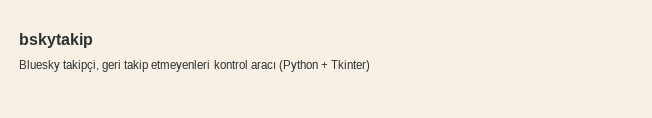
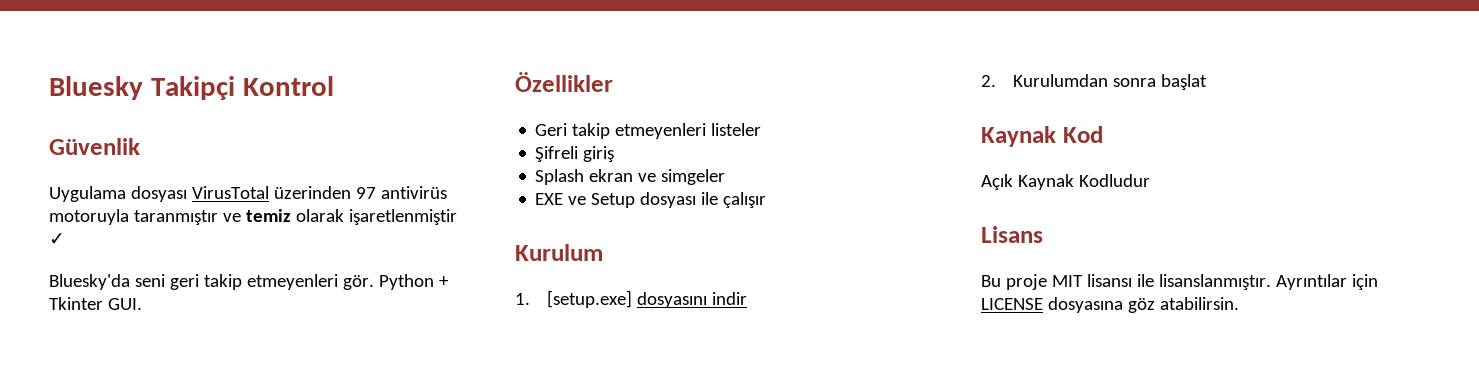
- bskytakip
- Bluesky takipçi, geri takip etmeyenleri kontrol aracı (Python + Tkinter)
+ Bluesky Takipçi Kontrol
+ Güvenlik
+ Uygulama dosyası VirusTotal üzerinden 97 antivirüs motoruyla taranmıştır ve temiz olarak işaretlenmiştir ✓
+ Bluesky'da seni geri takip etmeyenleri gör. Python + Tkinter GUI.
+ Özellikler
+ Geri takip etmeyenleri listeler
+ Şifreli giriş
+ Splash ekran ve simgeler
+ EXE ve Setup dosyası ile çalışır
+ Kurulum
+ 1. [setup.exe] dosyasını indir
+ 2. Kurulumdan sonra başlat
+ Kaynak Kod
+ Açık Kaynak Kodludur
+ Lisans
+ Bu proje MIT lisansı ile lisanslanmıştır. Ayrıntılar için LICENSE dosyasına göz atabilirsin.

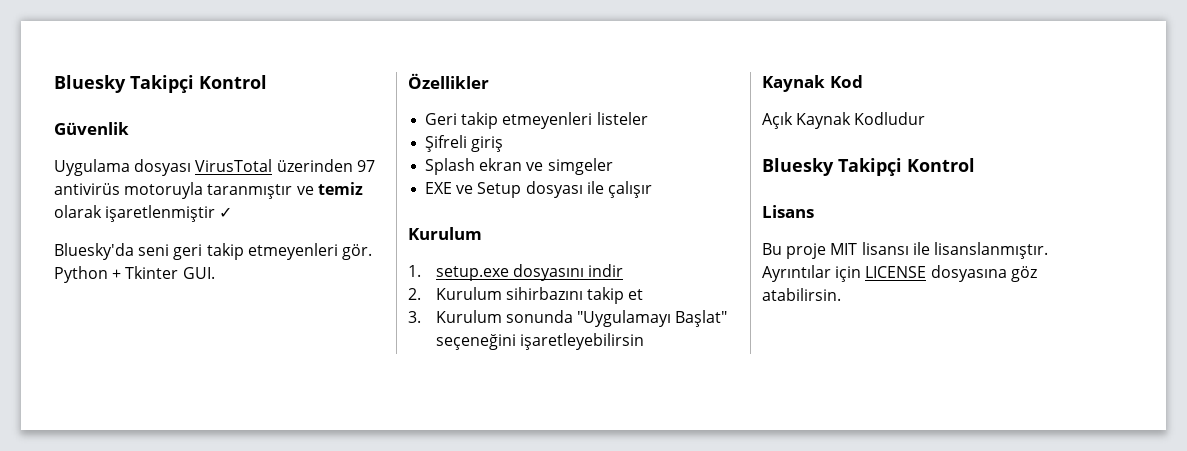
- 1. [setup.exe] dosyasını indir
+ 1. setup.exe dosyasını indir
- 2. Kurulumdan sonra başlat
+ 2. Kurulum sihirbazını takip et
+ 3. Kurulum sonunda "Uygulamayı Başlat" seçeneğini işaretleyebilirsin
  Açık Kaynak Kodludur
+ Bluesky Takipçi Kontrol

